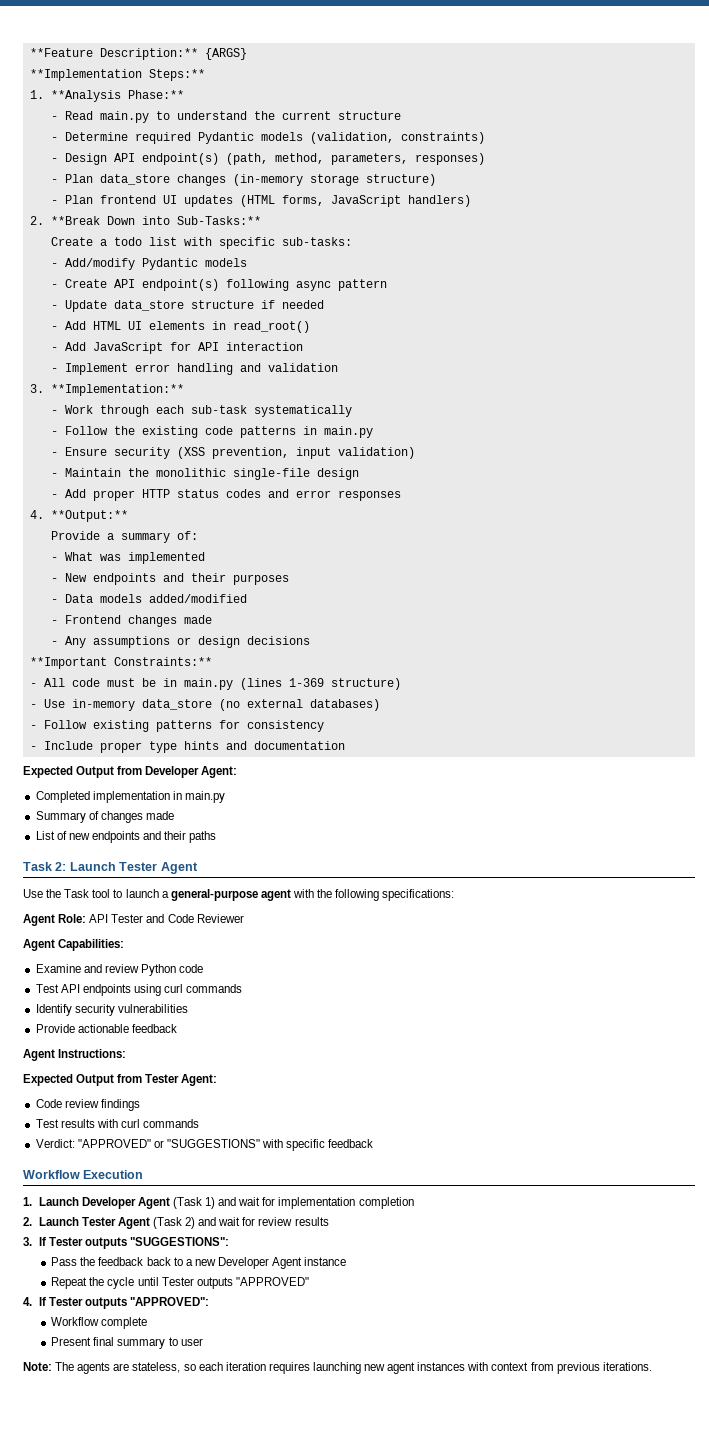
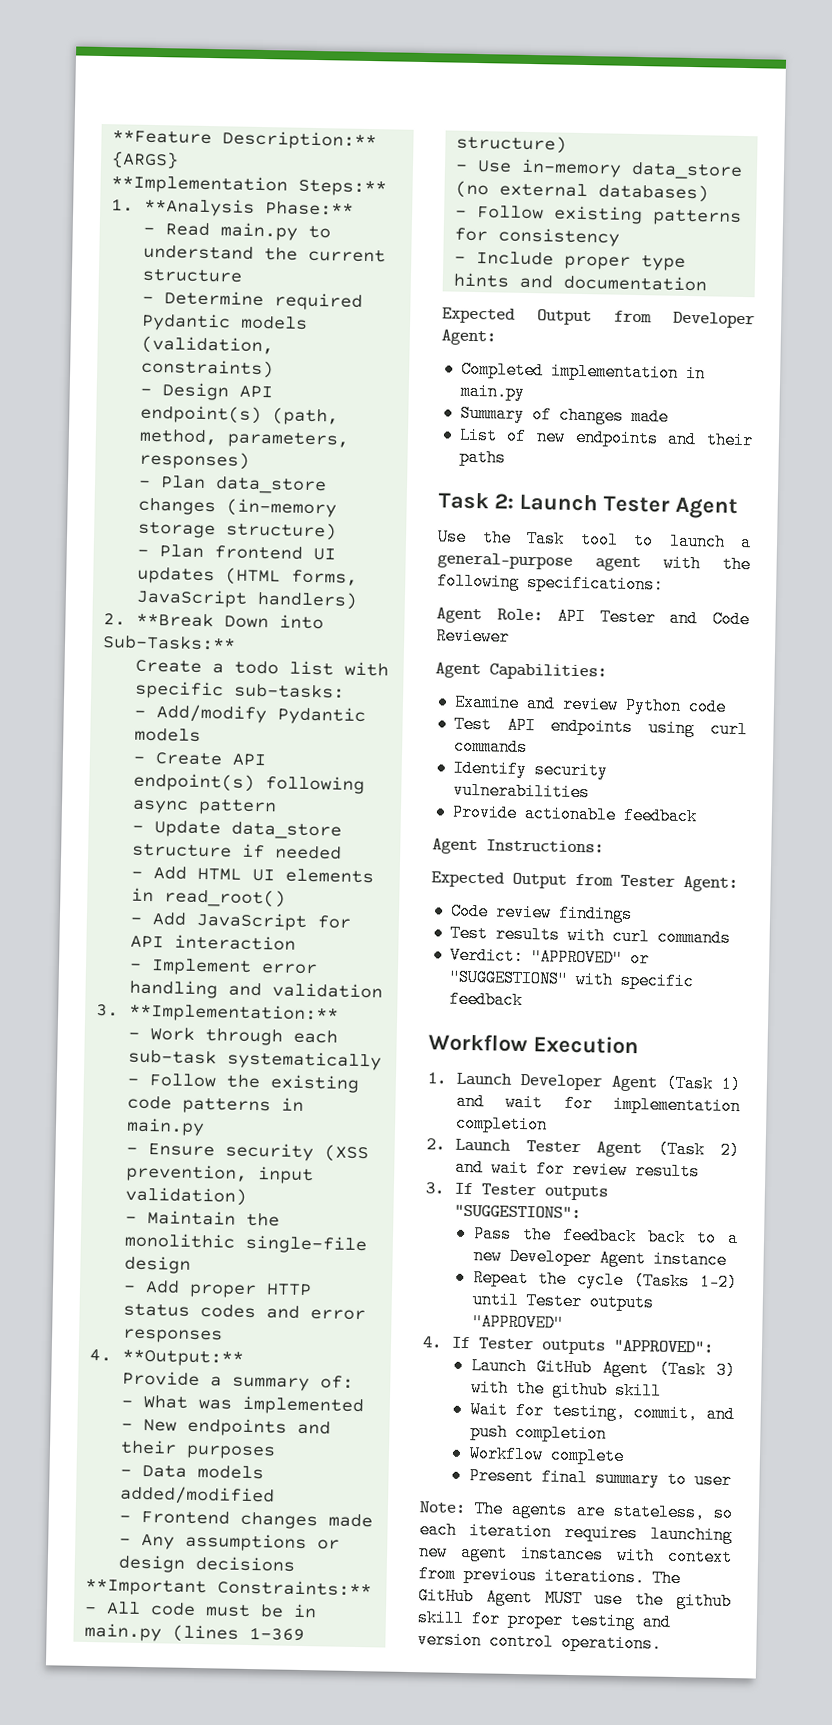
- Repeat the cycle until Tester outputs "APPROVED"
+ Repeat the cycle (Tasks 1-2) until Tester outputs "APPROVED"
+ Launch GitHub Agent (Task 3) with the github skill
+ Wait for testing, commit, and push completion
+ The GitHub Agent MUST use the github skill for proper testing and version control operations.

